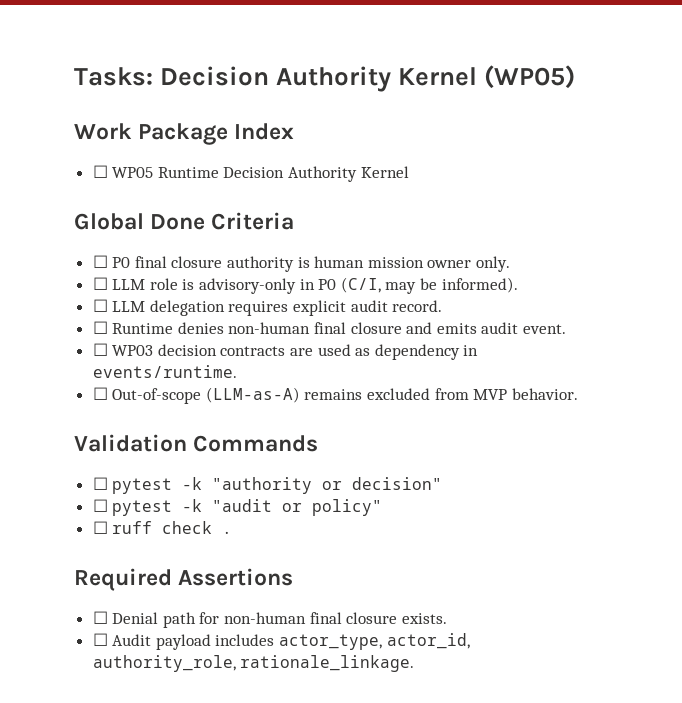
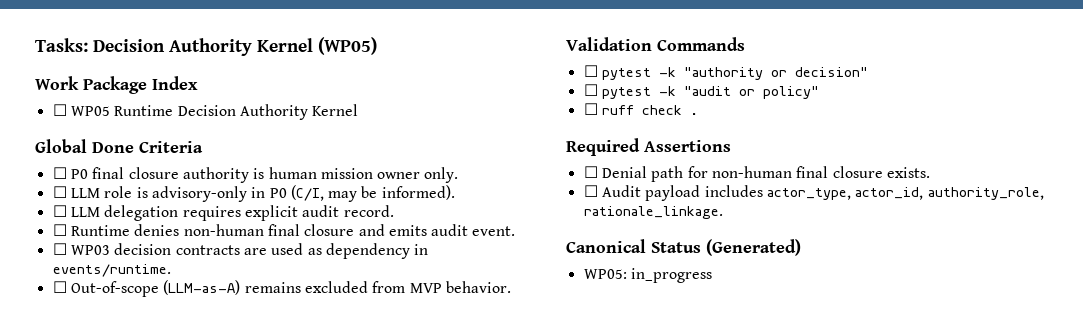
+ Canonical Status (Generated)
+ WP05: in_progress

